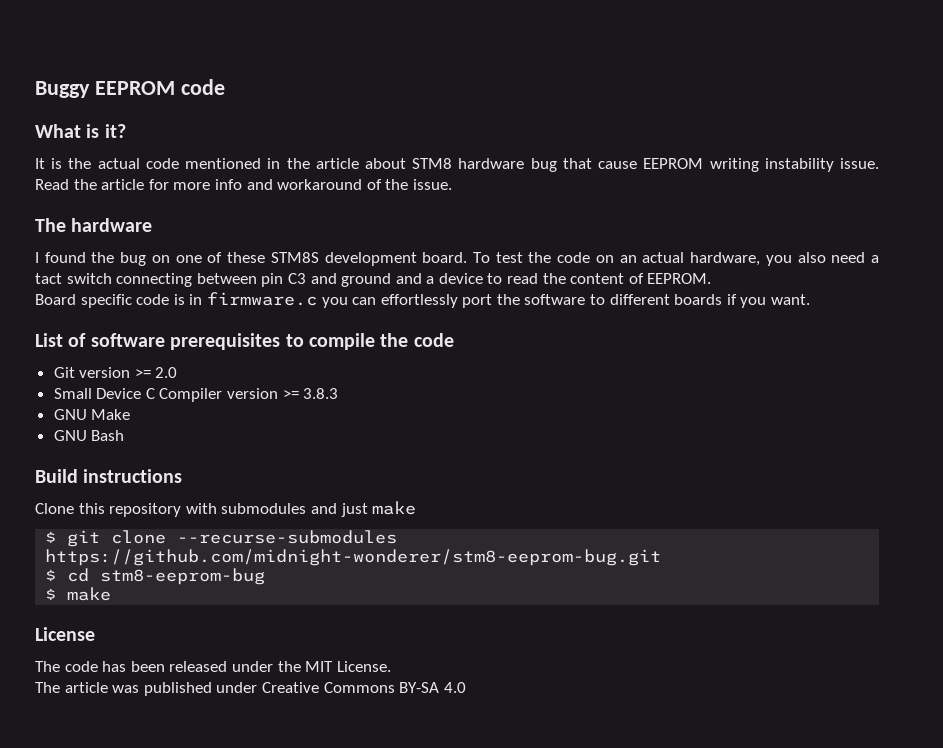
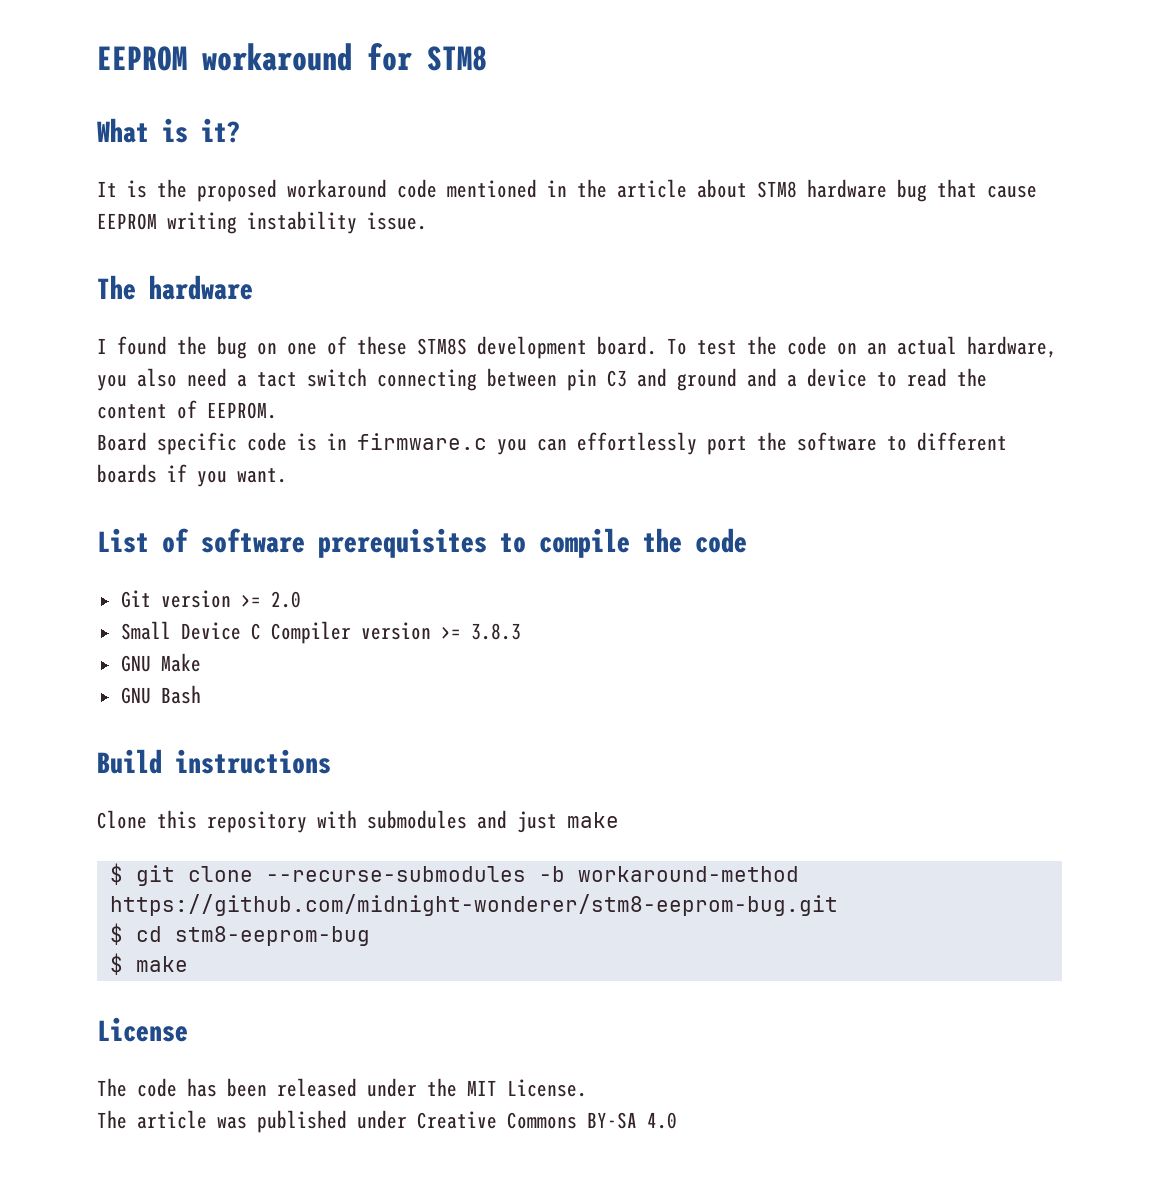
- Buggy EEPROM code
+ EEPROM workaround for STM8
- It is the actual code mentioned in the article about STM8 hardware bug that cause EEPROM writing instability issue. Read the article for more info and workaround of the issue.
+ It is the proposed workaround code mentioned in the article about STM8 hardware bug that cause EEPROM writing instability issue.
- $ git clone --recurse-submodules https://github.com/midnight-wonderer/stm8-eeprom-bug.git
+ $ git clone --recurse-submodules -b workaround-method https://github.com/midnight-wonderer/stm8-eeprom-bug.git

